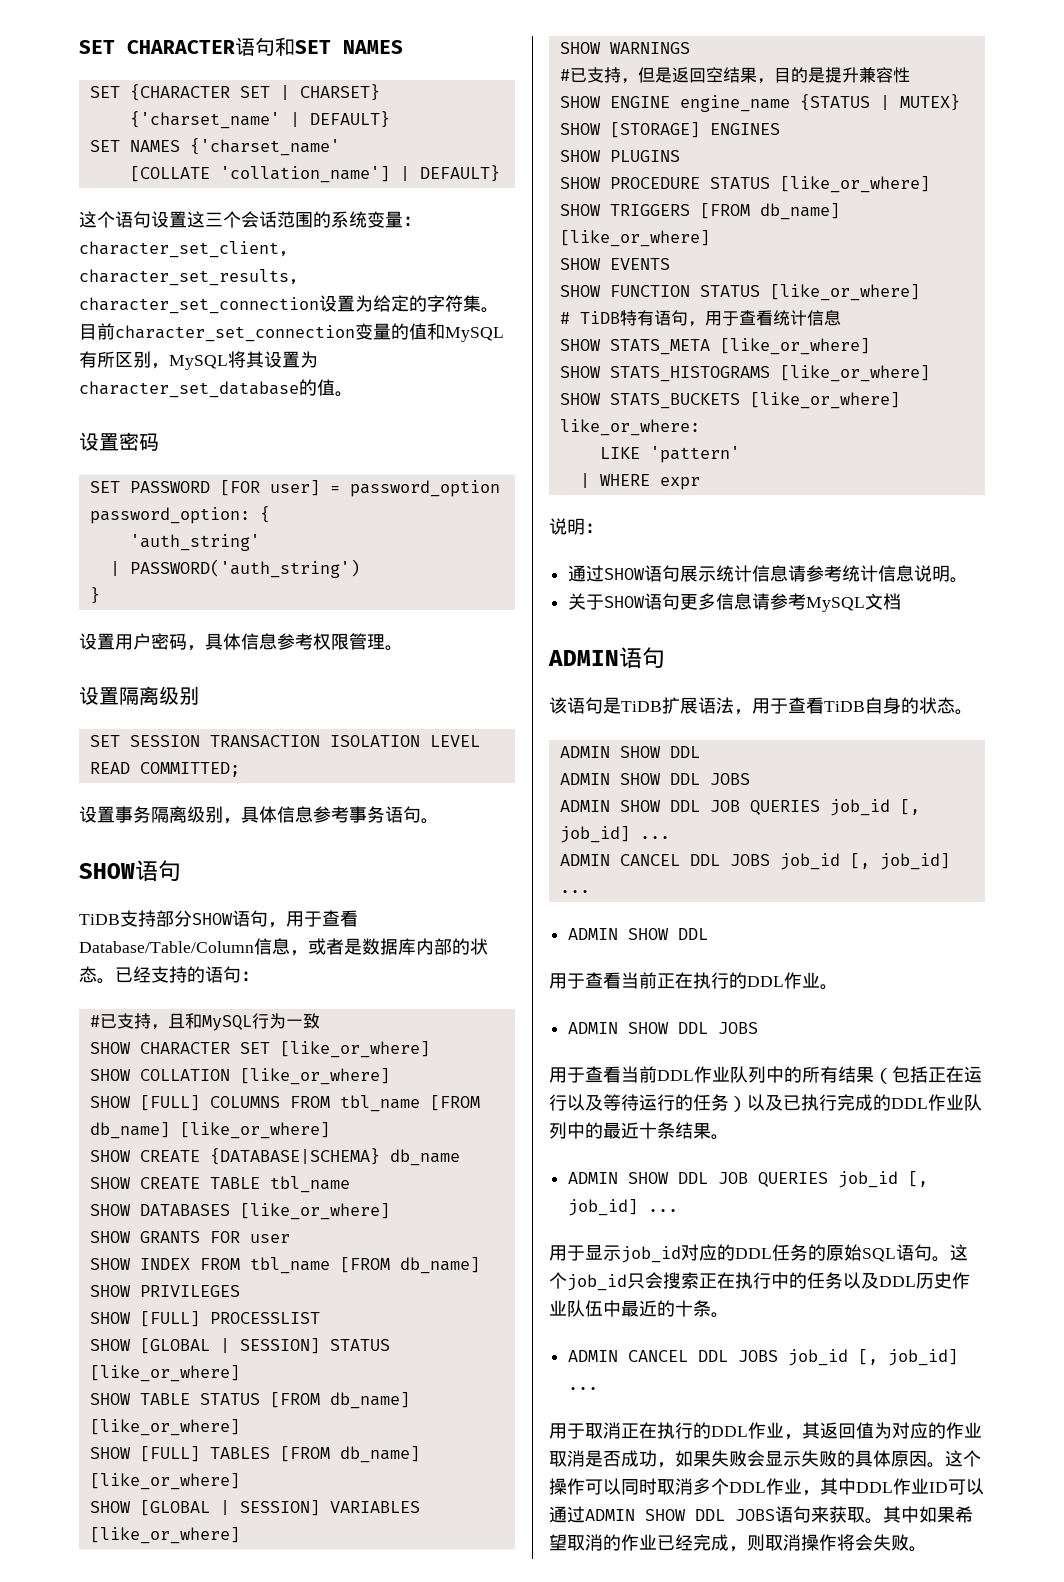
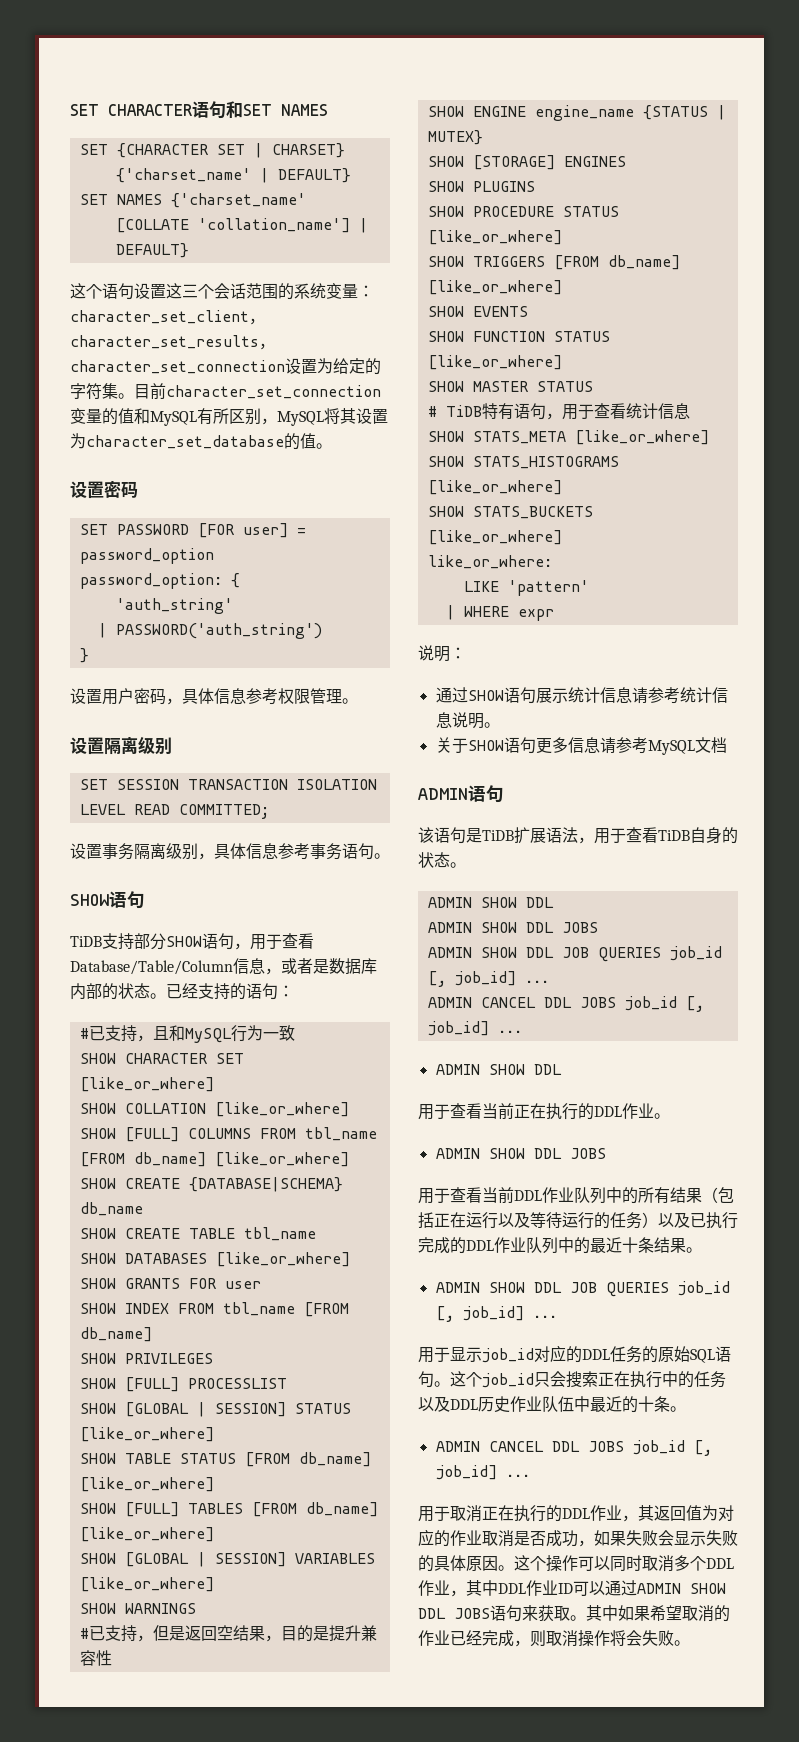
+ SHOW MASTER STATUS

